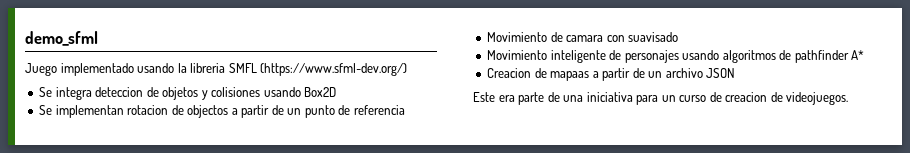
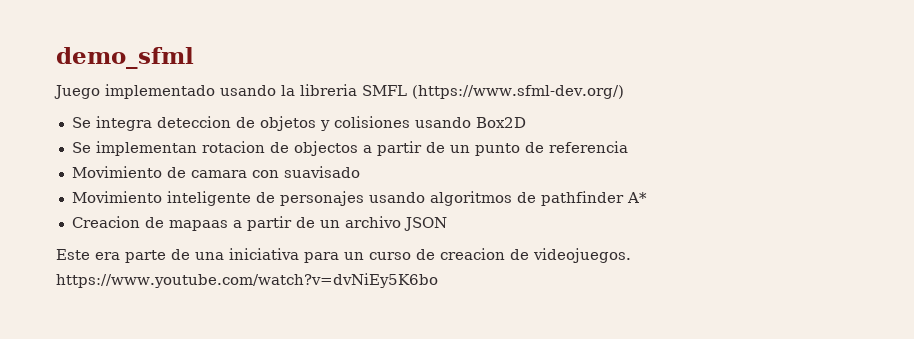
- Este era parte de una iniciativa para un curso de creacion de videojuegos.
+ Este era parte de una iniciativa para un curso de creacion de videojuegos. https://www.youtube.com/watch?v=dvNiEy5K6bo

